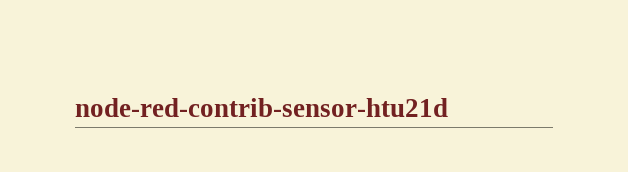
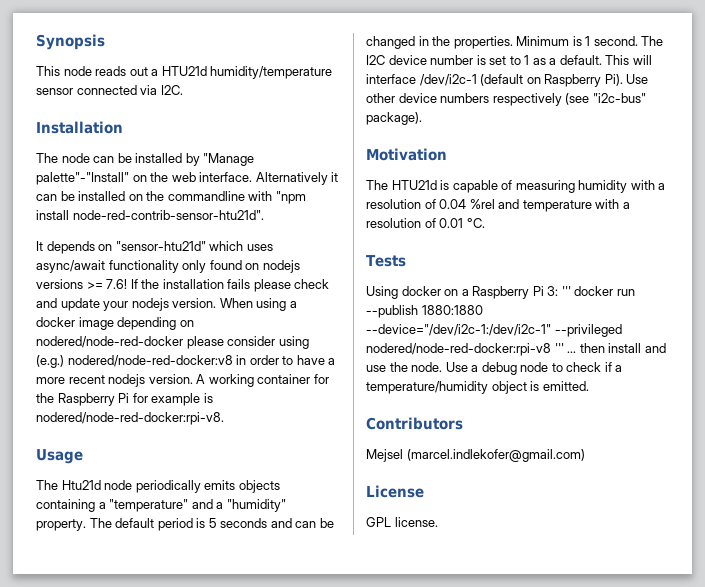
- node-red-contrib-sensor-htu21d
+ Synopsis
+ This node reads out a HTU21d humidity/temperature sensor connected via I2C.
+ Installation
+ The node can be installed by "Manage palette"-"Install" on the web interface. Alternatively it can be installed on the commandline with "npm install node-red-contrib-sensor-htu21d".
+ It depends on "sensor-htu21d" which uses async/await functionality only found on nodejs versions >= 7.6! If the installation fails please check and update your nodejs version. When using a docker image depending on nodered/node-red-docker please consider using (e.g.) nodered/node-red-docker:v8 in order to have a more recent nodejs version. A working container for the Raspberry Pi for example is nodered/node-red-docker:rpi-v8.
+ Usage
+ The Htu21d node periodically emits objects containing a "temperature" and a "humidity" property. The default period is 5 seconds and can be changed in the properties. Minimum is 1 second. The I2C device number is set to 1 as a default. This will interface /dev/i2c-1 (default on Raspberry Pi). Use other device numbers respectively (see "i2c-bus" package).
+ Motivation
+ The HTU21d is capable of measuring humidity with a resolution of 0.04 %rel and temperature with a resolution of 0.01 °C.
+ Tests
+ Using docker on a Raspberry Pi 3: ''' docker run --publish 1880:1880 --device="/dev/i2c-1:/dev/i2c-1" --privileged nodered/node-red-docker:rpi-v8 ''' ... then install and use the node. Use a debug node to check if a temperature/humidity object is emitted.
+ Contributors
+ Mejsel (marcel.indlekofer@gmail.com)
+ License
+ GPL license.

